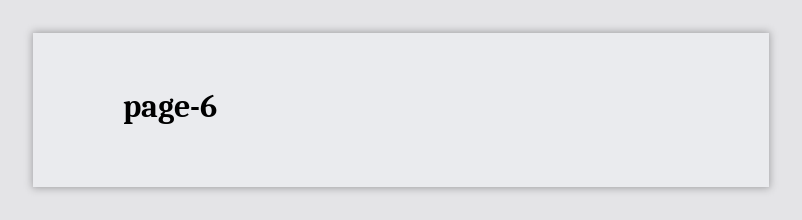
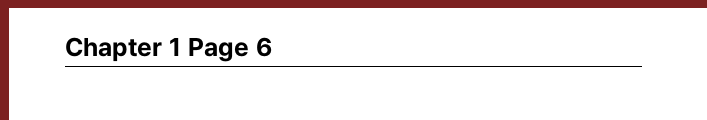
- page-6
+ Chapter 1 Page 6

